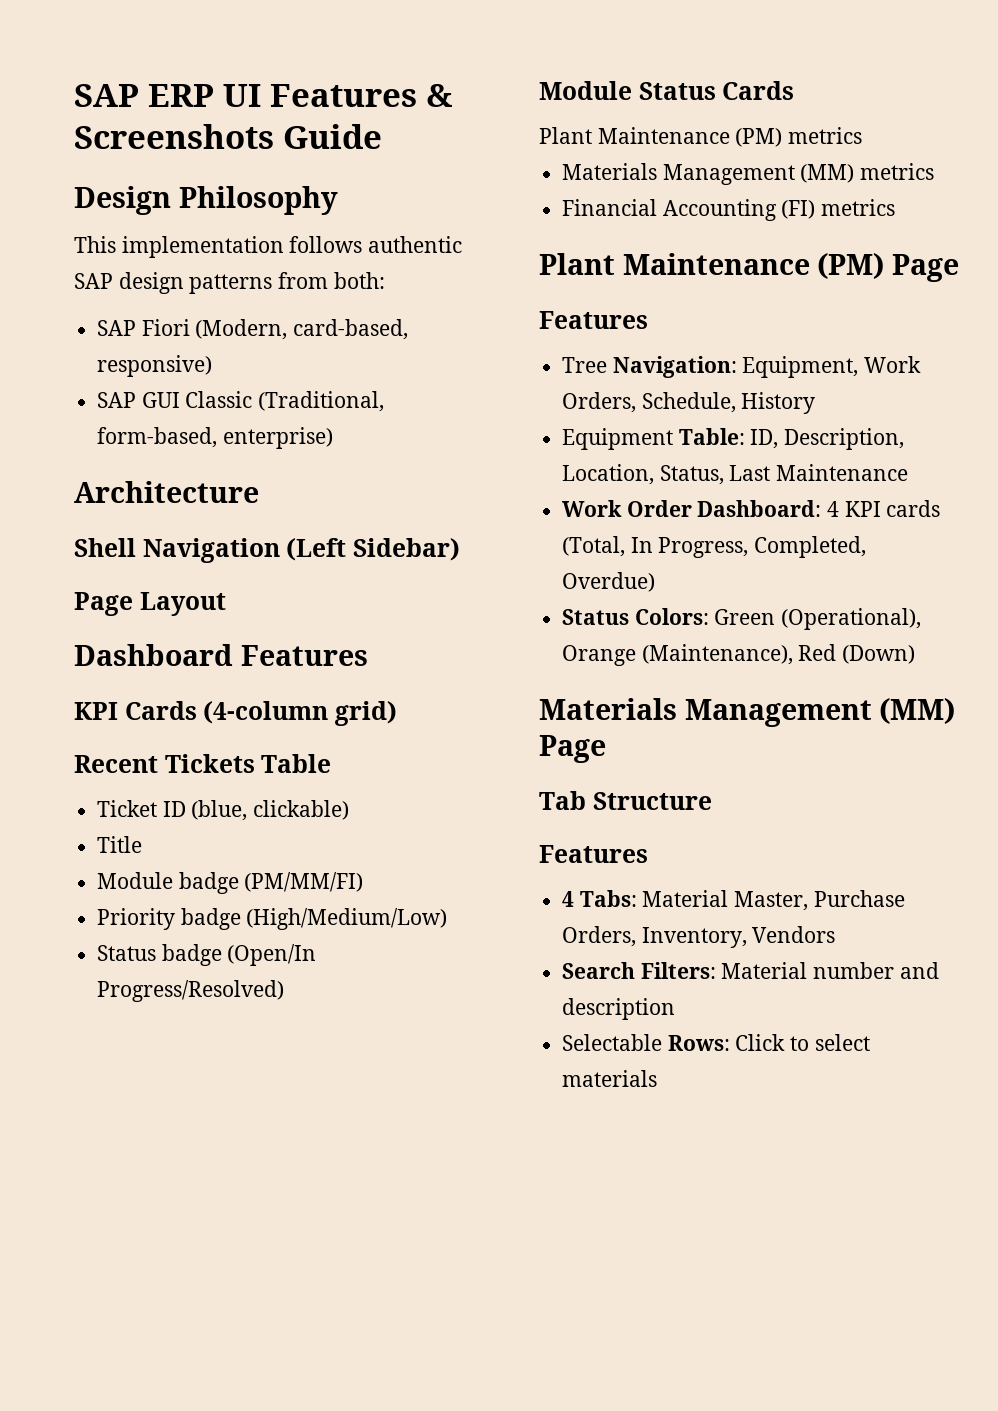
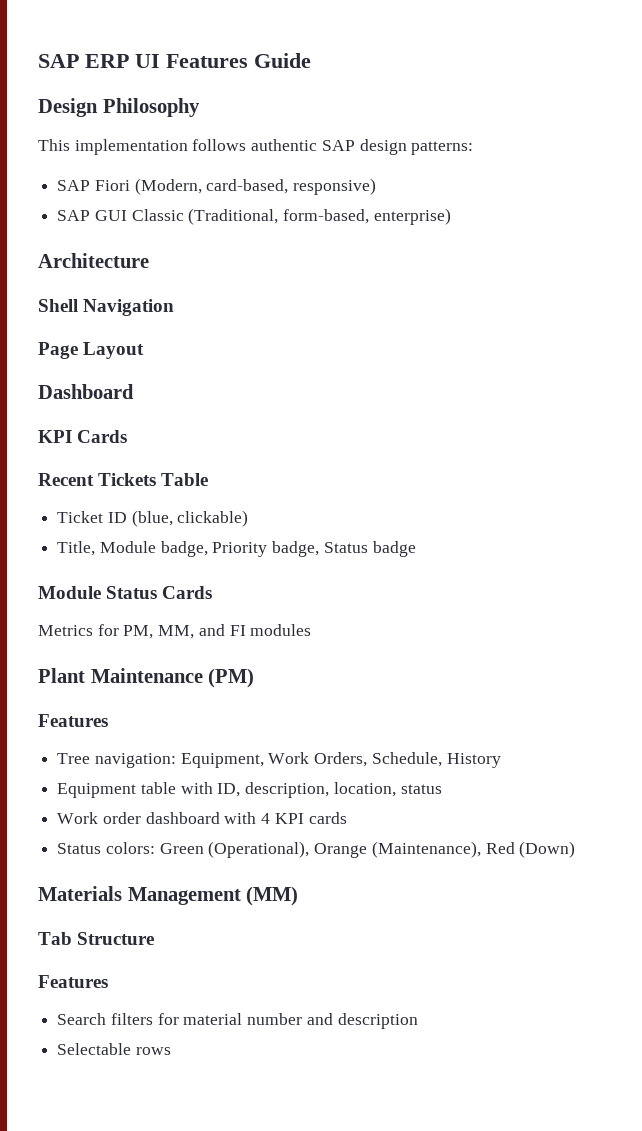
- SAP ERP UI Features & Screenshots Guide
+ SAP ERP UI Features Guide
- This implementation follows authentic SAP design patterns from both:
+ This implementation follows authentic SAP design patterns:
- Shell Navigation (Left Sidebar)
+ Shell Navigation
- Dashboard Features
+ Dashboard
- KPI Cards (4-column grid)
+ KPI Cards
- Title
- Module badge (PM/MM/FI)
- Priority badge (High/Medium/Low)
- Status badge (Open/In Progress/Resolved)
+ Title, Module badge, Priority badge, Status badge
- Plant Maintenance (PM) metrics
- Materials Management (MM) metrics
- Financial Accounting (FI) metrics
- Plant Maintenance (PM) Page
+ Metrics for PM, MM, and FI modules
+ Plant Maintenance (PM)
- Tree Navigation: Equipment, Work Orders, Schedule, History
+ Tree navigation: Equipment, Work Orders, Schedule, History
- Equipment Table: ID, Description, Location, Status, Last Maintenance
- Work Order Dashboard: 4 KPI cards (Total, In Progress, Completed, Overdue)
- Status Colors: Green (Operational), Orange (Maintenance), Red (Down)
+ Equipment table with ID, description, location, status
+ Work order dashboard with 4 KPI cards
+ Status colors: Green (Operational), Orange (Maintenance), Red (Down)
- Materials Management (MM) Page
+ Materials Management (MM)
- 4 Tabs: Material Master, Purchase Orders, Inventory, Vendors
- Search Filters: Material number and description
+ Search filters for material number and description
- Selectable Rows: Click to select materials
+ Selectable rows

